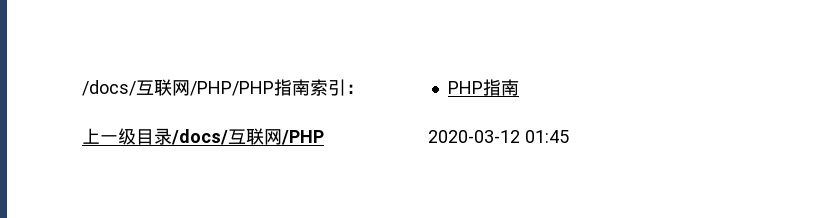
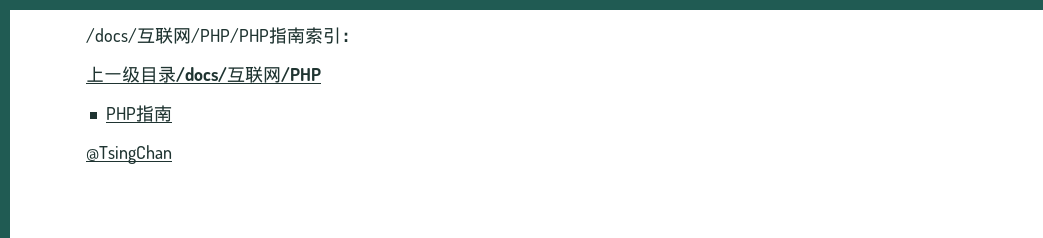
- 2020-03-12 01:45
+ @TsingChan

